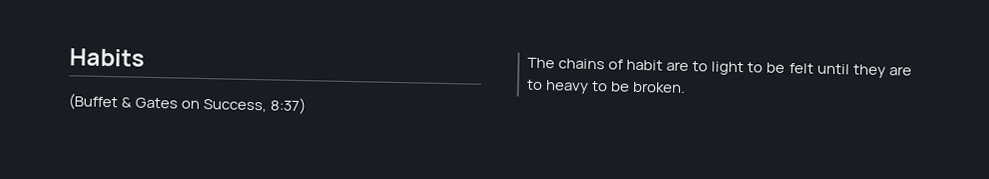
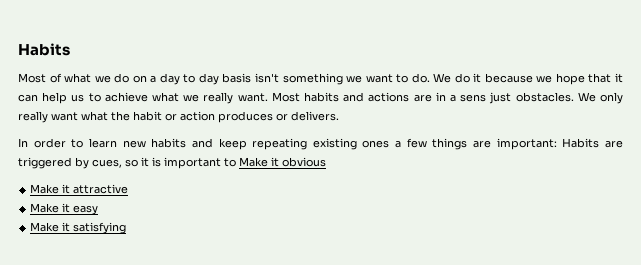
- (Buffet & Gates on Success, 8:37)
- The chains of habit are to light to be felt until they are to heavy to be broken.
+ Most of what we do on a day to day basis isn't something we want to do. We do it because we hope that it can help us to achieve what we really want. Most habits and actions are in a sens just obstacles. We only really want what the habit or action produces or delivers.
+ In order to learn new habits and keep repeating existing ones a few things are important: Habits are triggered by cues, so it is important to Make it obvious
+ Make it attractive
+ Make it easy
+ Make it satisfying

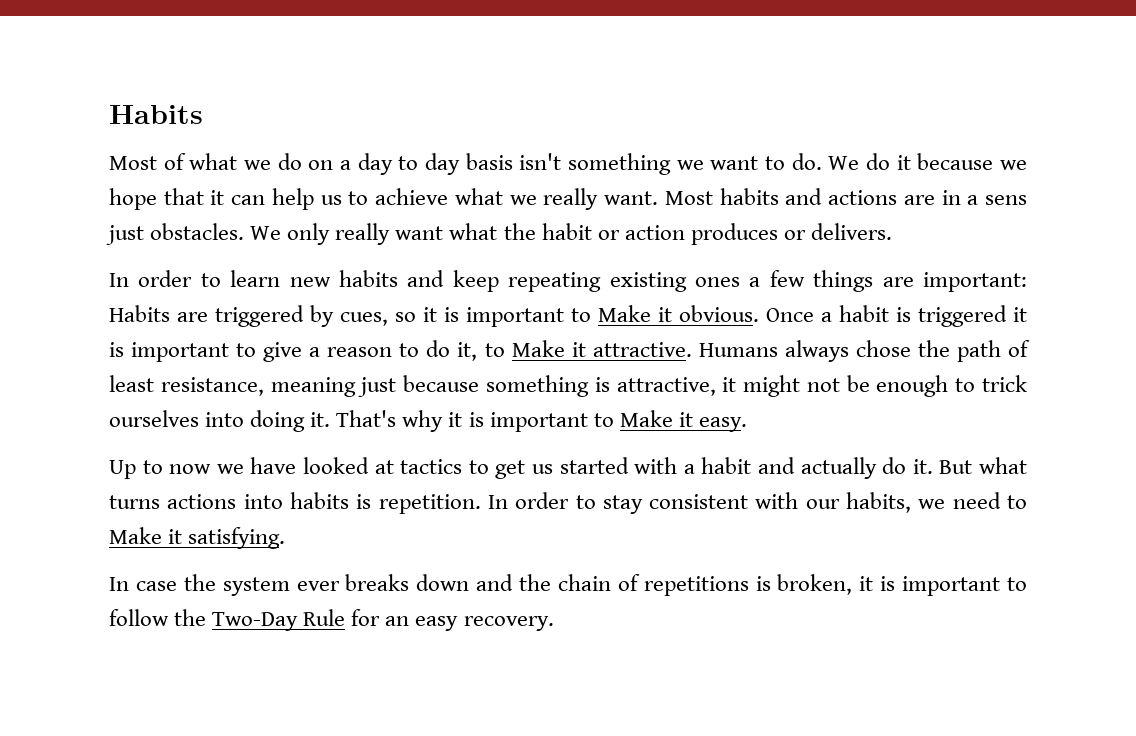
- In order to learn new habits and keep repeating existing ones a few things are important: Habits are triggered by cues, so it is important to Make it obvious
- Make it attractive
- Make it easy
- Make it satisfying
+ In order to learn new habits and keep repeating existing ones a few things are important: Habits are triggered by cues, so it is important to Make it obvious. Once a habit is triggered it is important to give a reason to do it, to Make it attractive. Humans always chose the path of least resistance, meaning just because something is attractive, it might not be enough to trick ourselves into doing it. That's why it is important to Make it easy.
+ Up to now we have looked at tactics to get us started with a habit and actually do it. But what turns actions into habits is repetition. In order to stay consistent with our habits, we need to Make it satisfying.
+ In case the system ever breaks down and the chain of repetitions is broken, it is important to follow the Two-Day Rule for an easy recovery.

